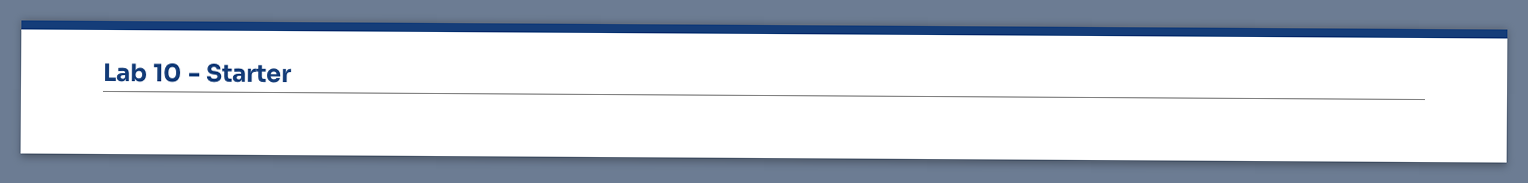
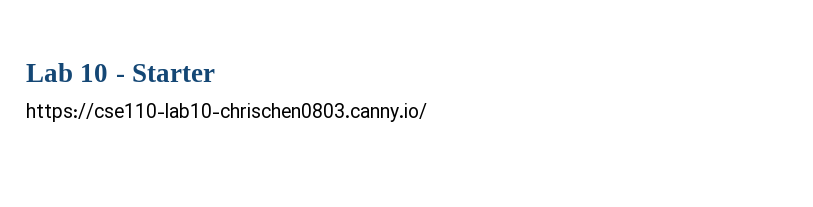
+ https://cse110-lab10-chrischen0803.canny.io/

